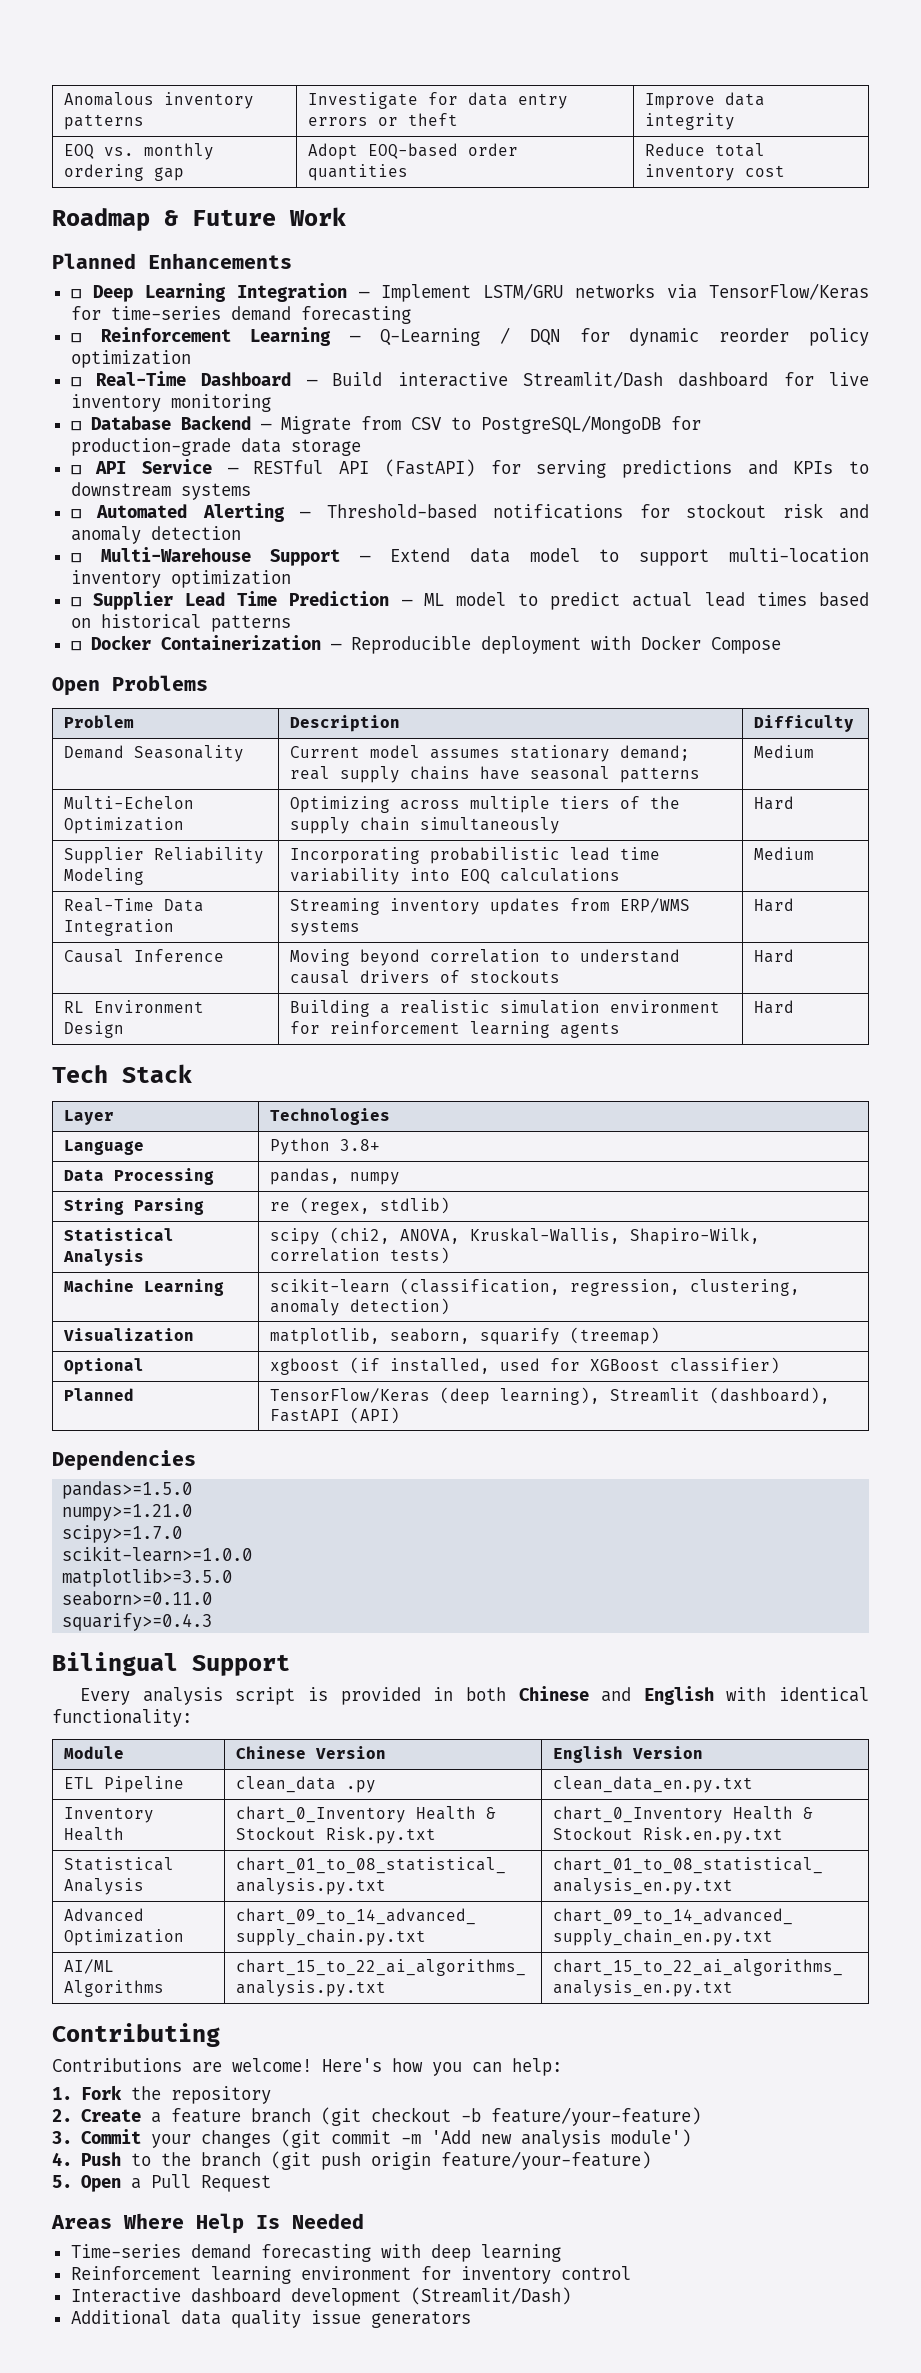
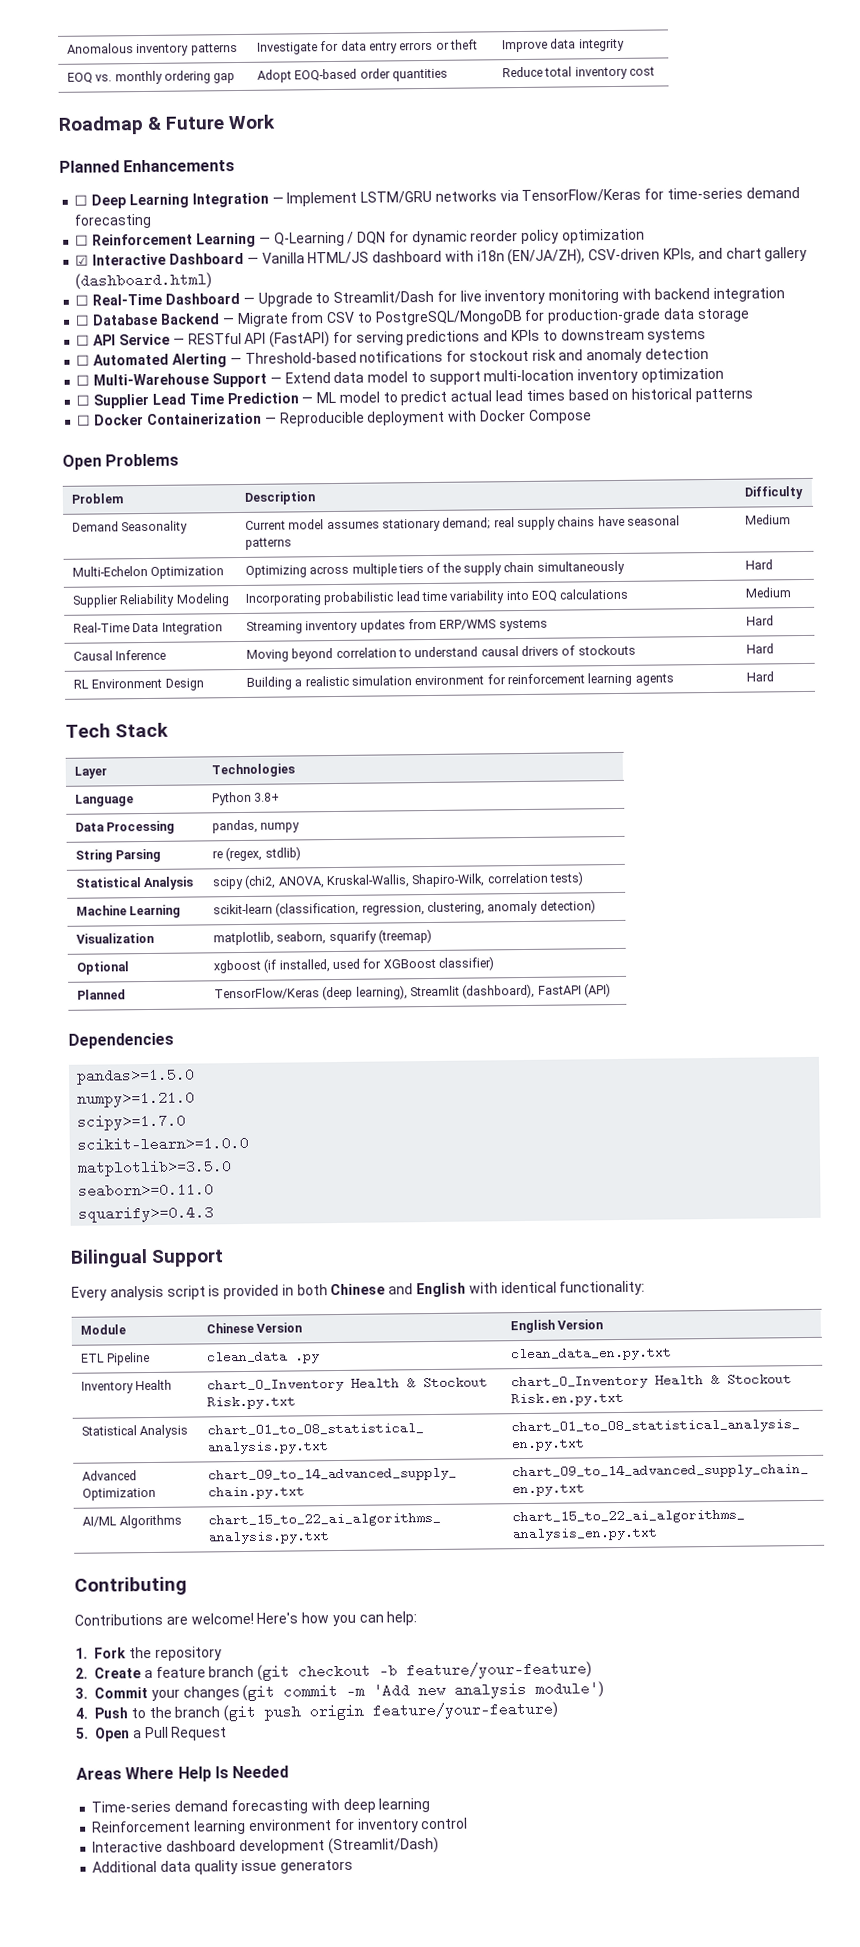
+ ☑ Interactive Dashboard — Vanilla HTML/JS dashboard with i18n (EN/JA/ZH), CSV-driven KPIs, and chart gallery (dashboard.html)
- ☐ Real-Time Dashboard — Build interactive Streamlit/Dash dashboard for live inventory monitoring
+ ☐ Real-Time Dashboard — Upgrade to Streamlit/Dash for live inventory monitoring with backend integration

